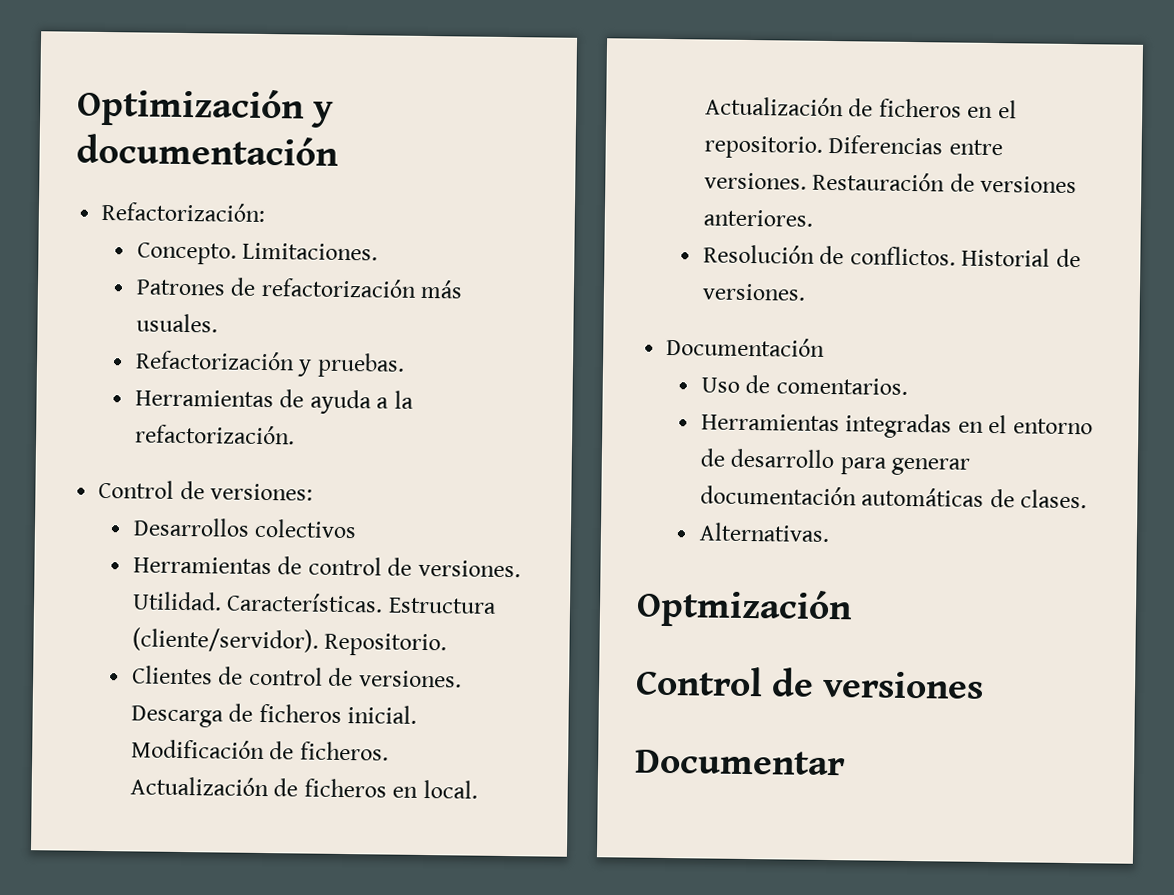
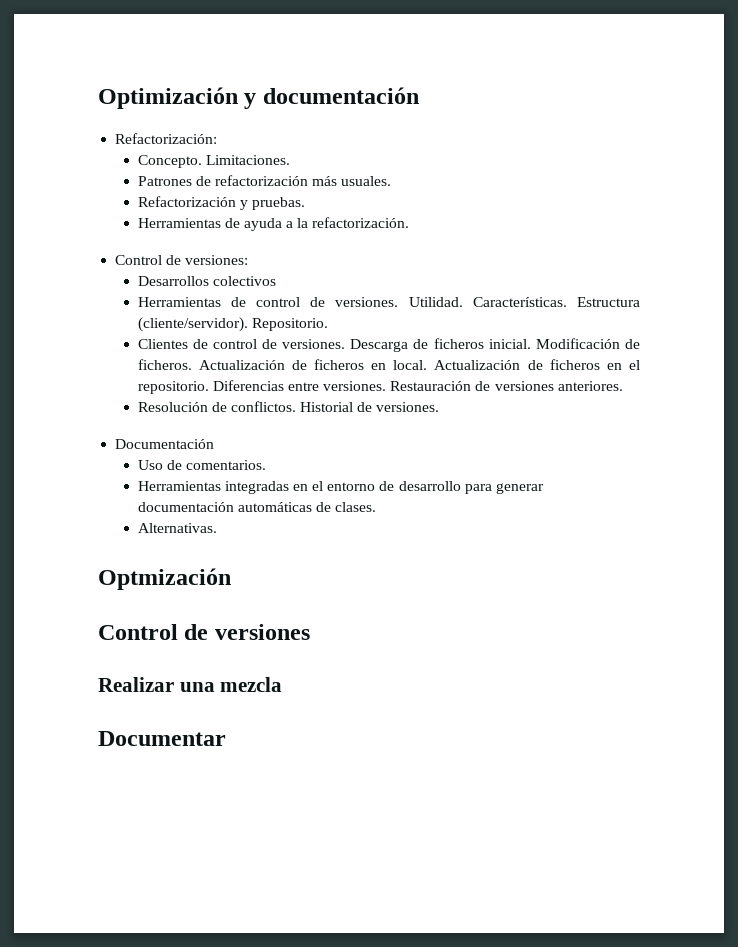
+ Realizar una mezcla

